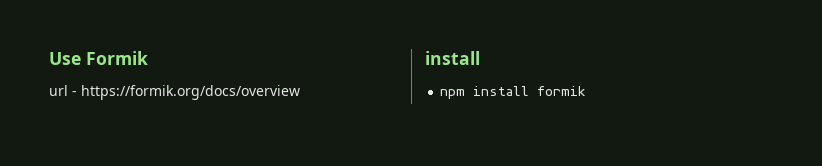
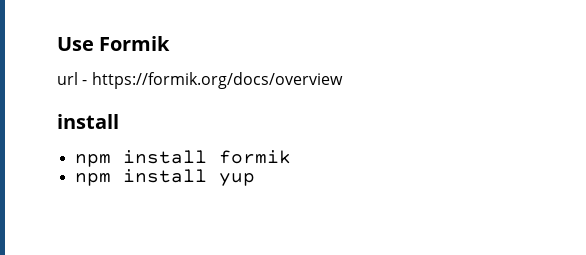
+ npm install yup

